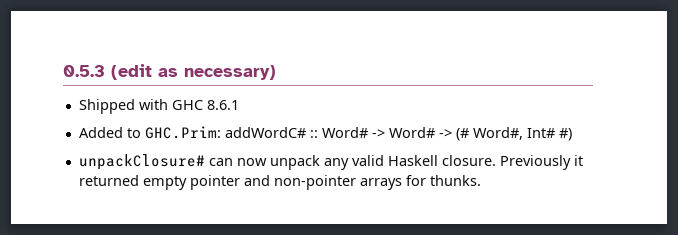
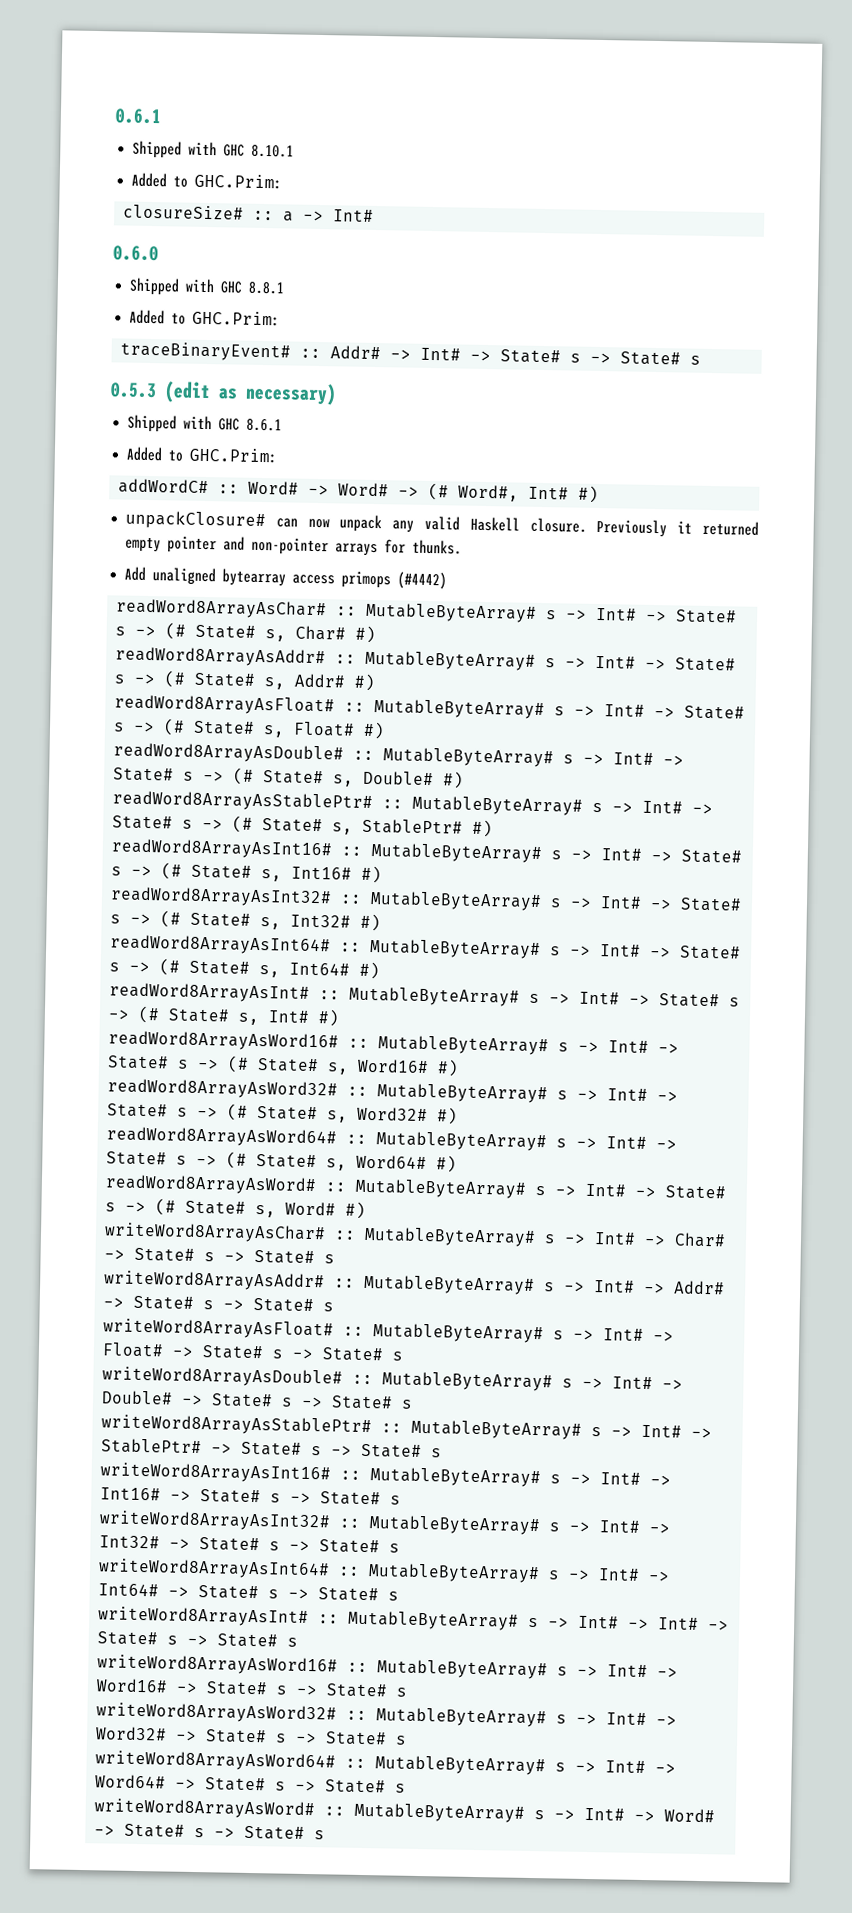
+ 0.6.1
+ Shipped with GHC 8.10.1
+ Added to GHC.Prim:
+ closureSize# :: a -> Int#
+ 0.6.0
+ Shipped with GHC 8.8.1
+ Added to GHC.Prim:
+ traceBinaryEvent# :: Addr# -> Int# -> State# s -> State# s
  Shipped with GHC 8.6.1
- Added to GHC.Prim: addWordC# :: Word# -> Word# -> (# Word#, Int# #)
+ Added to GHC.Prim:
+ addWordC# :: Word# -> Word# -> (# Word#, Int# #)
+ Add unaligned bytearray access primops (#4442)
+ readWord8ArrayAsChar# :: MutableByteArray# s -> Int# -> State# s -> (# State# s, Char# #)
+ readWord8ArrayAsAddr# :: MutableByteArray# s -> Int# -> State# s -> (# State# s, Addr# #)
+ readWord8ArrayAsFloat# :: MutableByteArray# s -> Int# -> State# s -> (# State# s, Float# #)
+ readWord8ArrayAsDouble# :: MutableByteArray# s -> Int# -> State# s -> (# State# s, Double# #)
+ readWord8ArrayAsStablePtr# :: MutableByteArray# s -> Int# -> State# s -> (# State# s, StablePtr# #)
+ readWord8ArrayAsInt16# :: MutableByteArray# s -> Int# -> State# s -> (# State# s, Int16# #)
+ readWord8ArrayAsInt32# :: MutableByteArray# s -> Int# -> State# s -> (# State# s, Int32# #)
+ readWord8ArrayAsInt64# :: MutableByteArray# s -> Int# -> State# s -> (# State# s, Int64# #)
+ readWord8ArrayAsInt# :: MutableByteArray# s -> Int# -> State# s -> (# State# s, Int# #)
+ readWord8ArrayAsWord16# :: MutableByteArray# s -> Int# -> State# s -> (# State# s, Word16# #)
+ readWord8ArrayAsWord32# :: MutableByteArray# s -> Int# -> State# s -> (# State# s, Word32# #)
+ readWord8ArrayAsWord64# :: MutableByteArray# s -> Int# -> State# s -> (# State# s, Word64# #)
+ readWord8ArrayAsWord# :: MutableByteArray# s -> Int# -> State# s -> (# State# s, Word# #)
+ writeWord8ArrayAsChar# :: MutableByteArray# s -> Int# -> Char# -> State# s -> State# s
+ writeWord8ArrayAsAddr# :: MutableByteArray# s -> Int# -> Addr# -> State# s -> State# s
+ writeWord8ArrayAsFloat# :: MutableByteArray# s -> Int# -> Float# -> State# s -> State# s
+ writeWord8ArrayAsDouble# :: MutableByteArray# s -> Int# -> Double# -> State# s -> State# s
+ writeWord8ArrayAsStablePtr# :: MutableByteArray# s -> Int# -> StablePtr# -> State# s -> State# s
+ writeWord8ArrayAsInt16# :: MutableByteArray# s -> Int# -> Int16# -> State# s -> State# s
+ writeWord8ArrayAsInt32# :: MutableByteArray# s -> Int# -> Int32# -> State# s -> State# s
+ writeWord8ArrayAsInt64# :: MutableByteArray# s -> Int# -> Int64# -> State# s -> State# s
+ writeWord8ArrayAsInt# :: MutableByteArray# s -> Int# -> Int# -> State# s -> State# s
+ writeWord8ArrayAsWord16# :: MutableByteArray# s -> Int# -> Word16# -> State# s -> State# s
+ writeWord8ArrayAsWord32# :: MutableByteArray# s -> Int# -> Word32# -> State# s -> State# s
+ writeWord8ArrayAsWord64# :: MutableByteArray# s -> Int# -> Word64# -> State# s -> State# s
+ writeWord8ArrayAsWord# :: MutableByteArray# s -> Int# -> Word# -> State# s -> State# s

